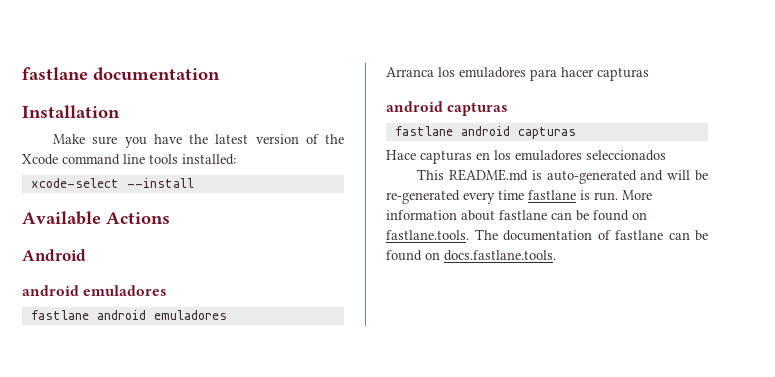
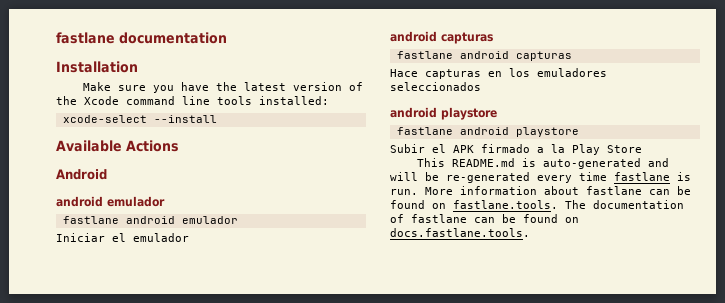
  Android
- android emuladores
- fastlane android emuladores
- Arranca los emuladores para hacer capturas
+ android emulador
+ fastlane android emulador
+ Iniciar el emulador
  Hace capturas en los emuladores seleccionados
+ android playstore
+ fastlane android playstore
+ Subir el APK firmado a la Play Store

